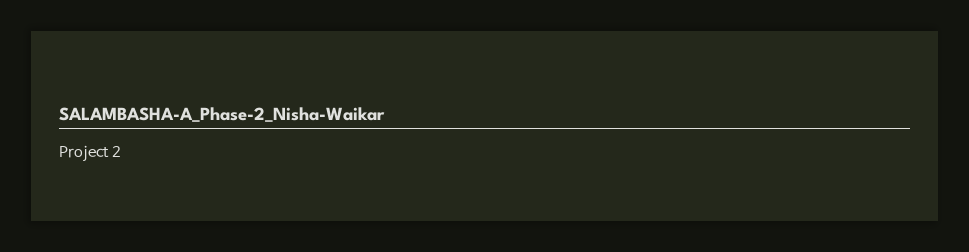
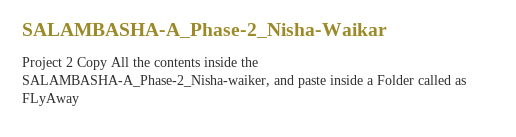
- Project 2
+ Project 2 Copy All the contents inside the SALAMBASHA-A_Phase-2_Nisha-waiker, and paste inside a Folder called as FLyAway

